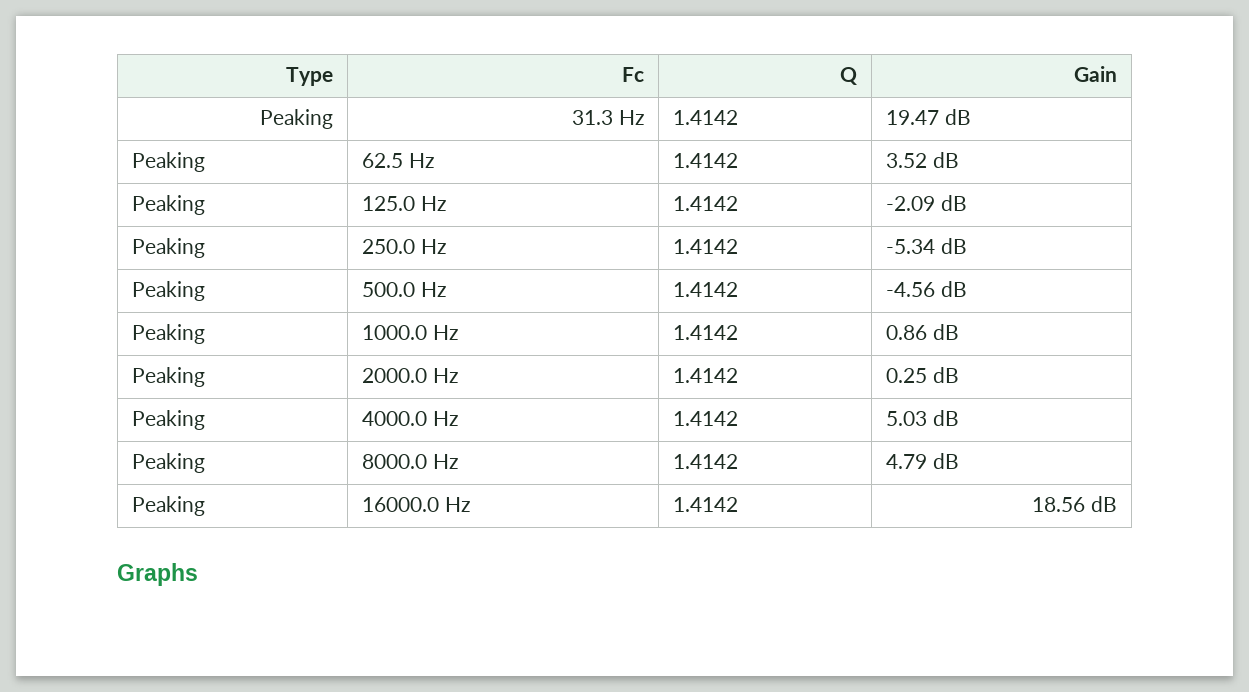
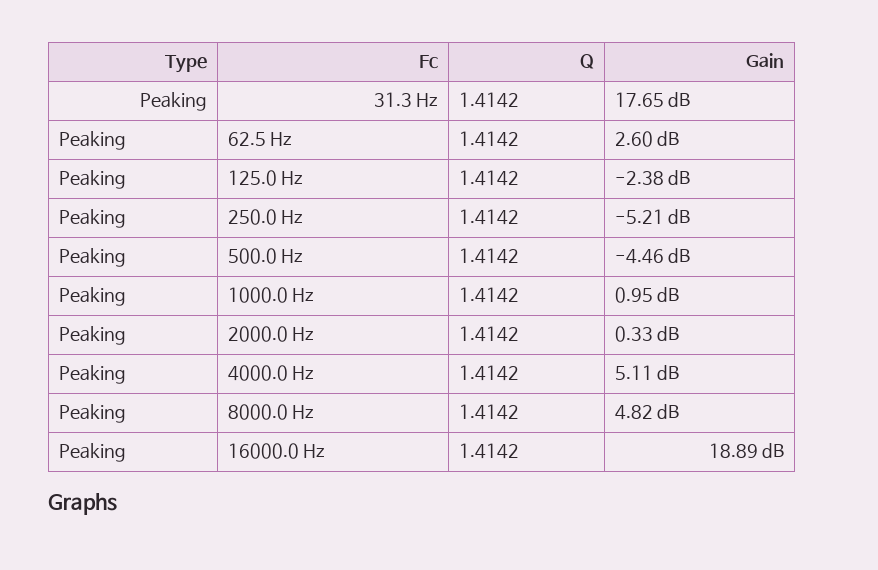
- Peaking | 31.3 Hz | 1.4142 | 19.47 dB
+ Peaking | 31.3 Hz | 1.4142 | 17.65 dB
- Peaking | 62.5 Hz | 1.4142 | 3.52 dB
+ Peaking | 62.5 Hz | 1.4142 | 2.60 dB
- Peaking | 125.0 Hz | 1.4142 | -2.09 dB
+ Peaking | 125.0 Hz | 1.4142 | -2.38 dB
- Peaking | 250.0 Hz | 1.4142 | -5.34 dB
+ Peaking | 250.0 Hz | 1.4142 | -5.21 dB
- Peaking | 500.0 Hz | 1.4142 | -4.56 dB
+ Peaking | 500.0 Hz | 1.4142 | -4.46 dB
- Peaking | 1000.0 Hz | 1.4142 | 0.86 dB
+ Peaking | 1000.0 Hz | 1.4142 | 0.95 dB
- Peaking | 2000.0 Hz | 1.4142 | 0.25 dB
+ Peaking | 2000.0 Hz | 1.4142 | 0.33 dB
- Peaking | 4000.0 Hz | 1.4142 | 5.03 dB
+ Peaking | 4000.0 Hz | 1.4142 | 5.11 dB
- Peaking | 8000.0 Hz | 1.4142 | 4.79 dB
+ Peaking | 8000.0 Hz | 1.4142 | 4.82 dB
- Peaking | 16000.0 Hz | 1.4142 | 18.56 dB
+ Peaking | 16000.0 Hz | 1.4142 | 18.89 dB

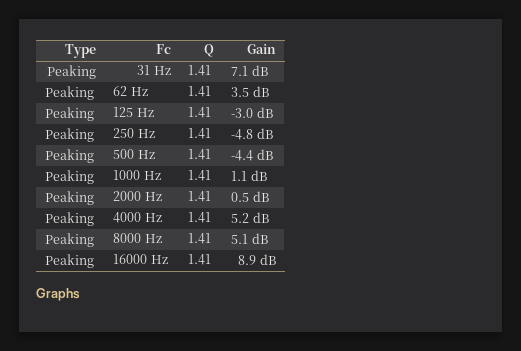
- Peaking | 31.3 Hz | 1.4142 | 17.65 dB
- Peaking | 62.5 Hz | 1.4142 | 2.60 dB
- Peaking | 125.0 Hz | 1.4142 | -2.38 dB
- Peaking | 250.0 Hz | 1.4142 | -5.21 dB
- Peaking | 500.0 Hz | 1.4142 | -4.46 dB
- Peaking | 1000.0 Hz | 1.4142 | 0.95 dB
- Peaking | 2000.0 Hz | 1.4142 | 0.33 dB
- Peaking | 4000.0 Hz | 1.4142 | 5.11 dB
- Peaking | 8000.0 Hz | 1.4142 | 4.82 dB
- Peaking | 16000.0 Hz | 1.4142 | 18.89 dB
+ Peaking | 31 Hz | 1.41 | 7.1 dB
+ Peaking | 62 Hz | 1.41 | 3.5 dB
+ Peaking | 125 Hz | 1.41 | -3.0 dB
+ Peaking | 250 Hz | 1.41 | -4.8 dB
+ Peaking | 500 Hz | 1.41 | -4.4 dB
+ Peaking | 1000 Hz | 1.41 | 1.1 dB
+ Peaking | 2000 Hz | 1.41 | 0.5 dB
+ Peaking | 4000 Hz | 1.41 | 5.2 dB
+ Peaking | 8000 Hz | 1.41 | 5.1 dB
+ Peaking | 16000 Hz | 1.41 | 8.9 dB

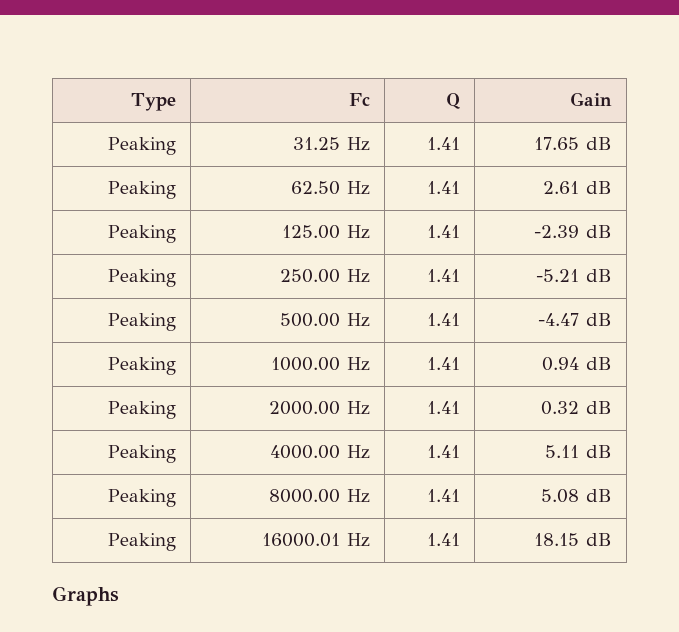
- Peaking | 31 Hz | 1.41 | 7.1 dB
- Peaking | 62 Hz | 1.41 | 3.5 dB
- Peaking | 125 Hz | 1.41 | -3.0 dB
- Peaking | 250 Hz | 1.41 | -4.8 dB
- Peaking | 500 Hz | 1.41 | -4.4 dB
- Peaking | 1000 Hz | 1.41 | 1.1 dB
- Peaking | 2000 Hz | 1.41 | 0.5 dB
- Peaking | 4000 Hz | 1.41 | 5.2 dB
- Peaking | 8000 Hz | 1.41 | 5.1 dB
- Peaking | 16000 Hz | 1.41 | 8.9 dB
+ Peaking | 31.25 Hz | 1.41 | 17.65 dB
+ Peaking | 62.50 Hz | 1.41 | 2.61 dB
+ Peaking | 125.00 Hz | 1.41 | -2.39 dB
+ Peaking | 250.00 Hz | 1.41 | -5.21 dB
+ Peaking | 500.00 Hz | 1.41 | -4.47 dB
+ Peaking | 1000.00 Hz | 1.41 | 0.94 dB
+ Peaking | 2000.00 Hz | 1.41 | 0.32 dB
+ Peaking | 4000.00 Hz | 1.41 | 5.11 dB
+ Peaking | 8000.00 Hz | 1.41 | 5.08 dB
+ Peaking | 16000.01 Hz | 1.41 | 18.15 dB

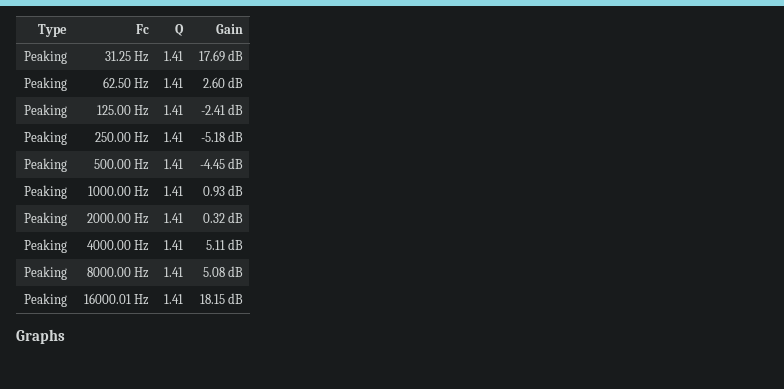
- Peaking | 31.25 Hz | 1.41 | 17.65 dB
+ Peaking | 31.25 Hz | 1.41 | 17.69 dB
- Peaking | 62.50 Hz | 1.41 | 2.61 dB
+ Peaking | 62.50 Hz | 1.41 | 2.60 dB
- Peaking | 125.00 Hz | 1.41 | -2.39 dB
+ Peaking | 125.00 Hz | 1.41 | -2.41 dB
- Peaking | 250.00 Hz | 1.41 | -5.21 dB
+ Peaking | 250.00 Hz | 1.41 | -5.18 dB
- Peaking | 500.00 Hz | 1.41 | -4.47 dB
+ Peaking | 500.00 Hz | 1.41 | -4.45 dB
- Peaking | 1000.00 Hz | 1.41 | 0.94 dB
+ Peaking | 1000.00 Hz | 1.41 | 0.93 dB

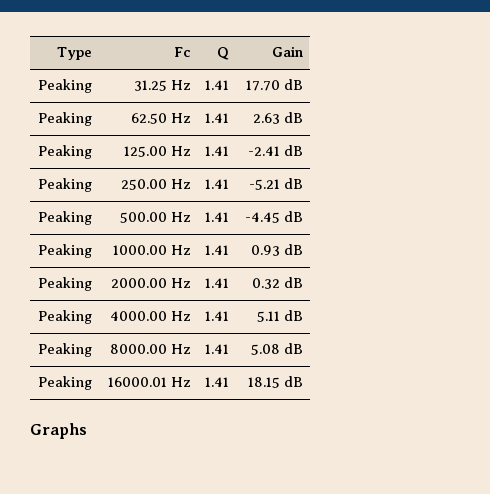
- Peaking | 31.25 Hz | 1.41 | 17.69 dB
+ Peaking | 31.25 Hz | 1.41 | 17.70 dB
- Peaking | 62.50 Hz | 1.41 | 2.60 dB
+ Peaking | 62.50 Hz | 1.41 | 2.63 dB
- Peaking | 250.00 Hz | 1.41 | -5.18 dB
+ Peaking | 250.00 Hz | 1.41 | -5.21 dB

